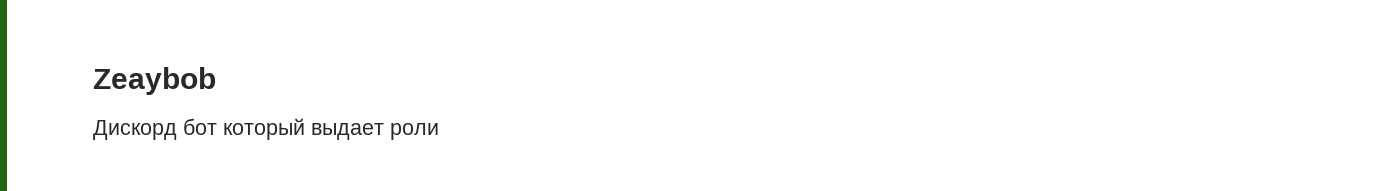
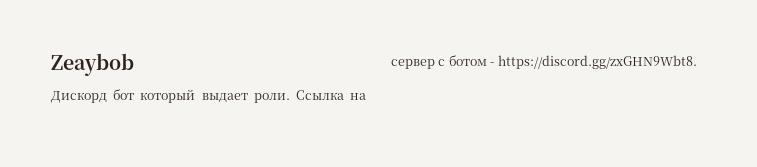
- Дискорд бот который выдает роли
+ Дискорд бот который выдает роли. Ссылка на сервер с ботом - https://discord.gg/zxGHN9Wbt8.

